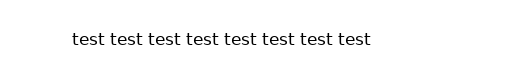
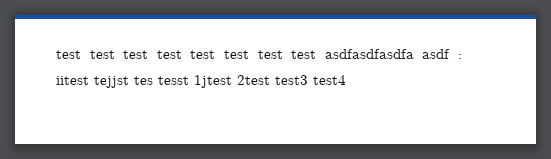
- test test test test test test test test
+ test test test test test test test test asdfasdfasdfa asdf : iitest tejjst tes tesst 1jtest 2test test3 test4

